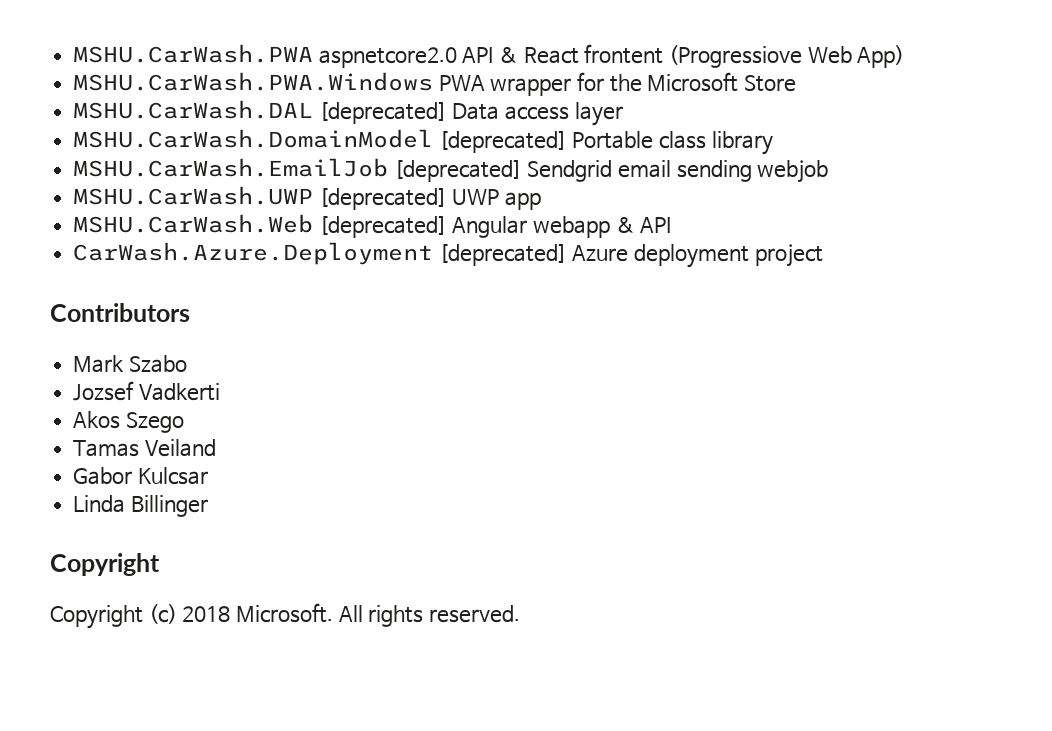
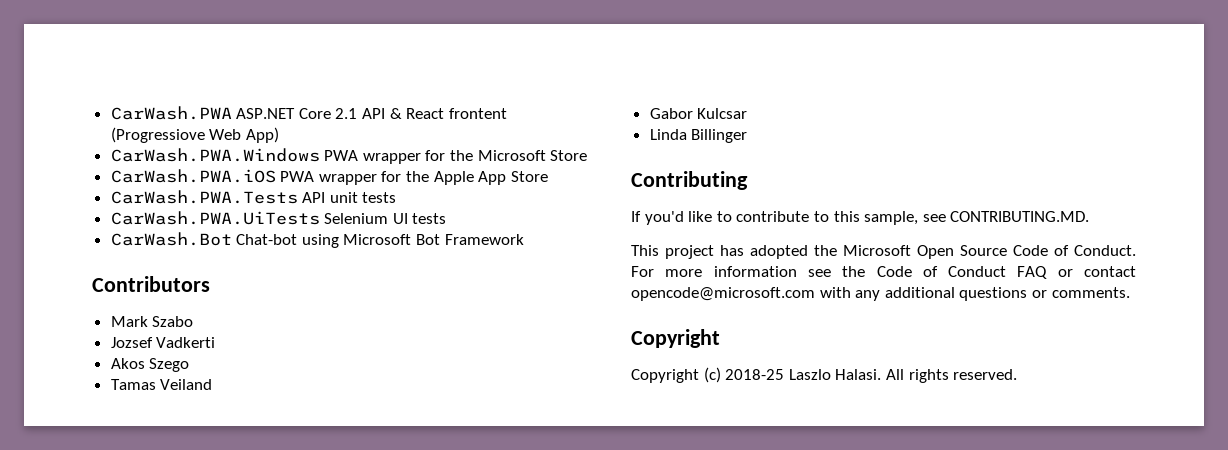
- MSHU.CarWash.PWA aspnetcore2.0 API & React frontent (Progressiove Web App)
+ CarWash.PWA ASP.NET Core 2.1 API & React frontent (Progressiove Web App)
- MSHU.CarWash.PWA.Windows PWA wrapper for the Microsoft Store
+ CarWash.PWA.Windows PWA wrapper for the Microsoft Store
- MSHU.CarWash.DAL [deprecated] Data access layer
- MSHU.CarWash.DomainModel [deprecated] Portable class library
- MSHU.CarWash.EmailJob [deprecated] Sendgrid email sending webjob
- MSHU.CarWash.UWP [deprecated] UWP app
- MSHU.CarWash.Web [deprecated] Angular webapp & API
- CarWash.Azure.Deployment [deprecated] Azure deployment project
+ CarWash.PWA.iOS PWA wrapper for the Apple App Store
+ CarWash.PWA.Tests API unit tests
+ CarWash.PWA.UiTests Selenium UI tests
+ CarWash.Bot Chat-bot using Microsoft Bot Framework
+ Contributing
+ If you'd like to contribute to this sample, see CONTRIBUTING.MD.
+ This project has adopted the Microsoft Open Source Code of Conduct. For more information see the Code of Conduct FAQ or contact opencode@microsoft.com with any additional questions or comments.
- Copyright (c) 2018 Microsoft.
+ Copyright (c) 2018-25 Laszlo Halasi.

